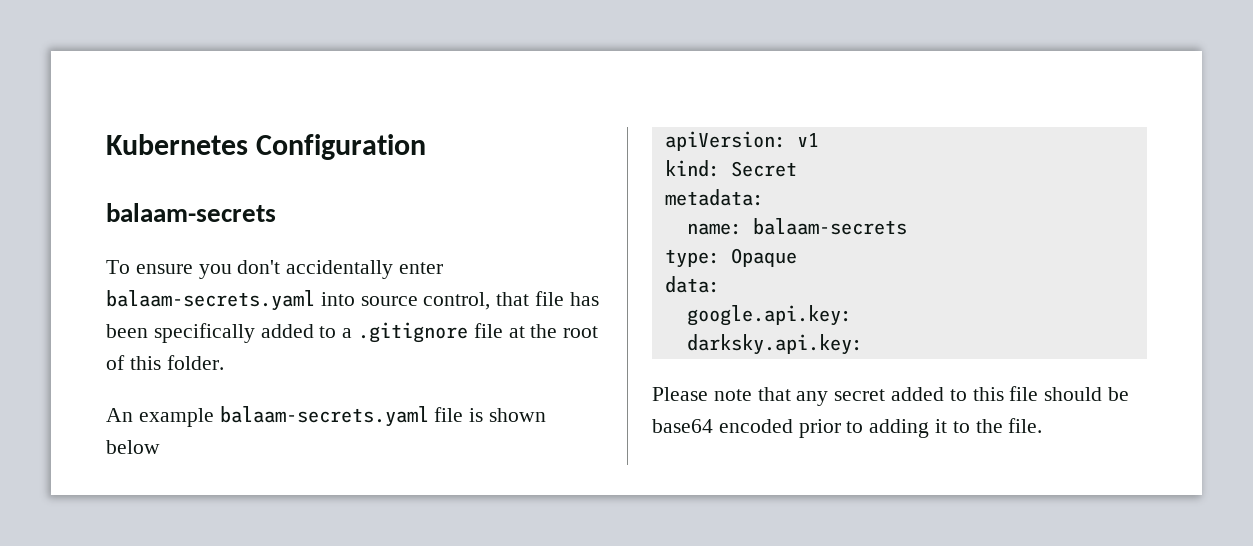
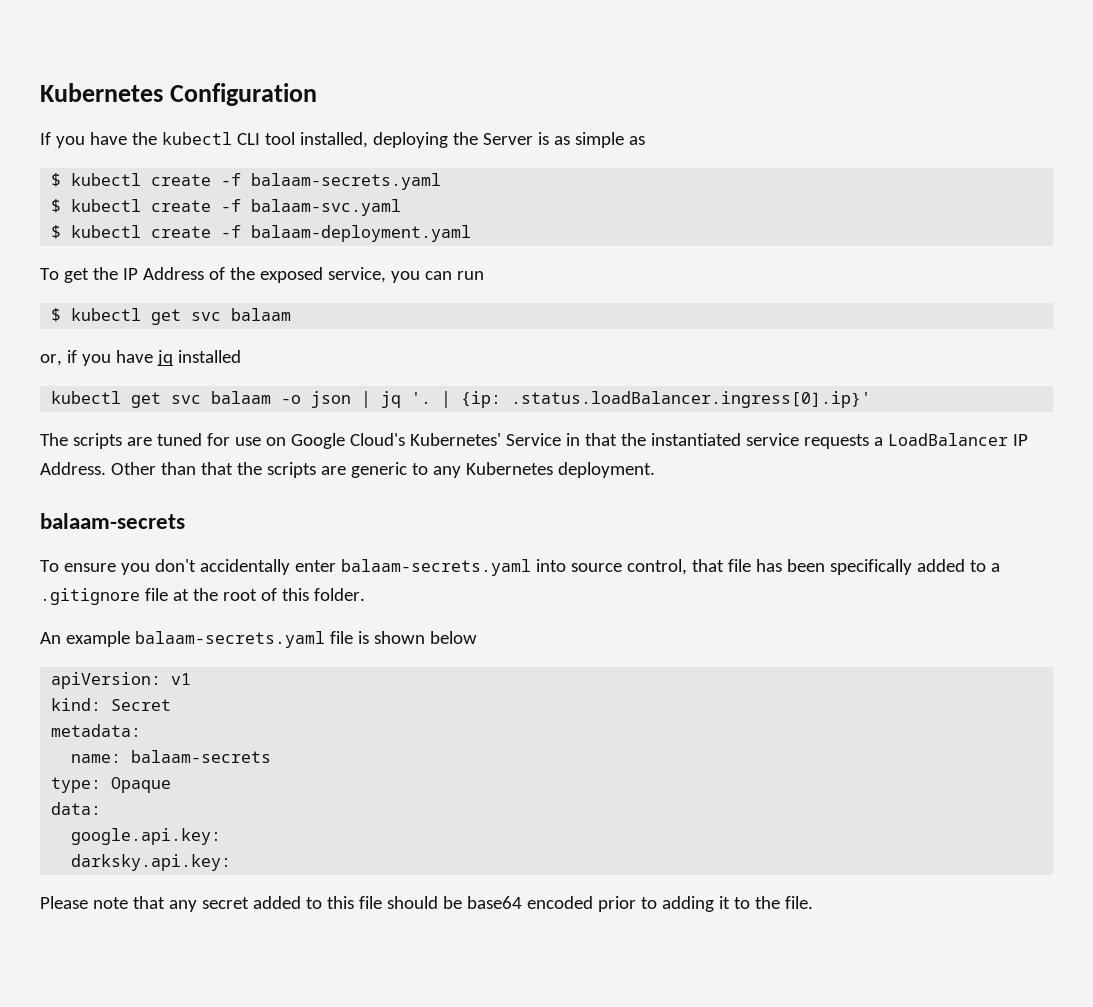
+ If you have the kubectl CLI tool installed, deploying the Server is as simple as
+ $ kubectl create -f balaam-secrets.yaml
+ $ kubectl create -f balaam-svc.yaml
+ $ kubectl create -f balaam-deployment.yaml
+ To get the IP Address of the exposed service, you can run
+ $ kubectl get svc balaam
+ or, if you have jq installed
+ kubectl get svc balaam -o json | jq '. | {ip: .status.loadBalancer.ingress[0].ip}'
+ The scripts are tuned for use on Google Cloud's Kubernetes' Service in that the instantiated service requests a LoadBalancer IP Address. Other than that the scripts are generic to any Kubernetes deployment.

